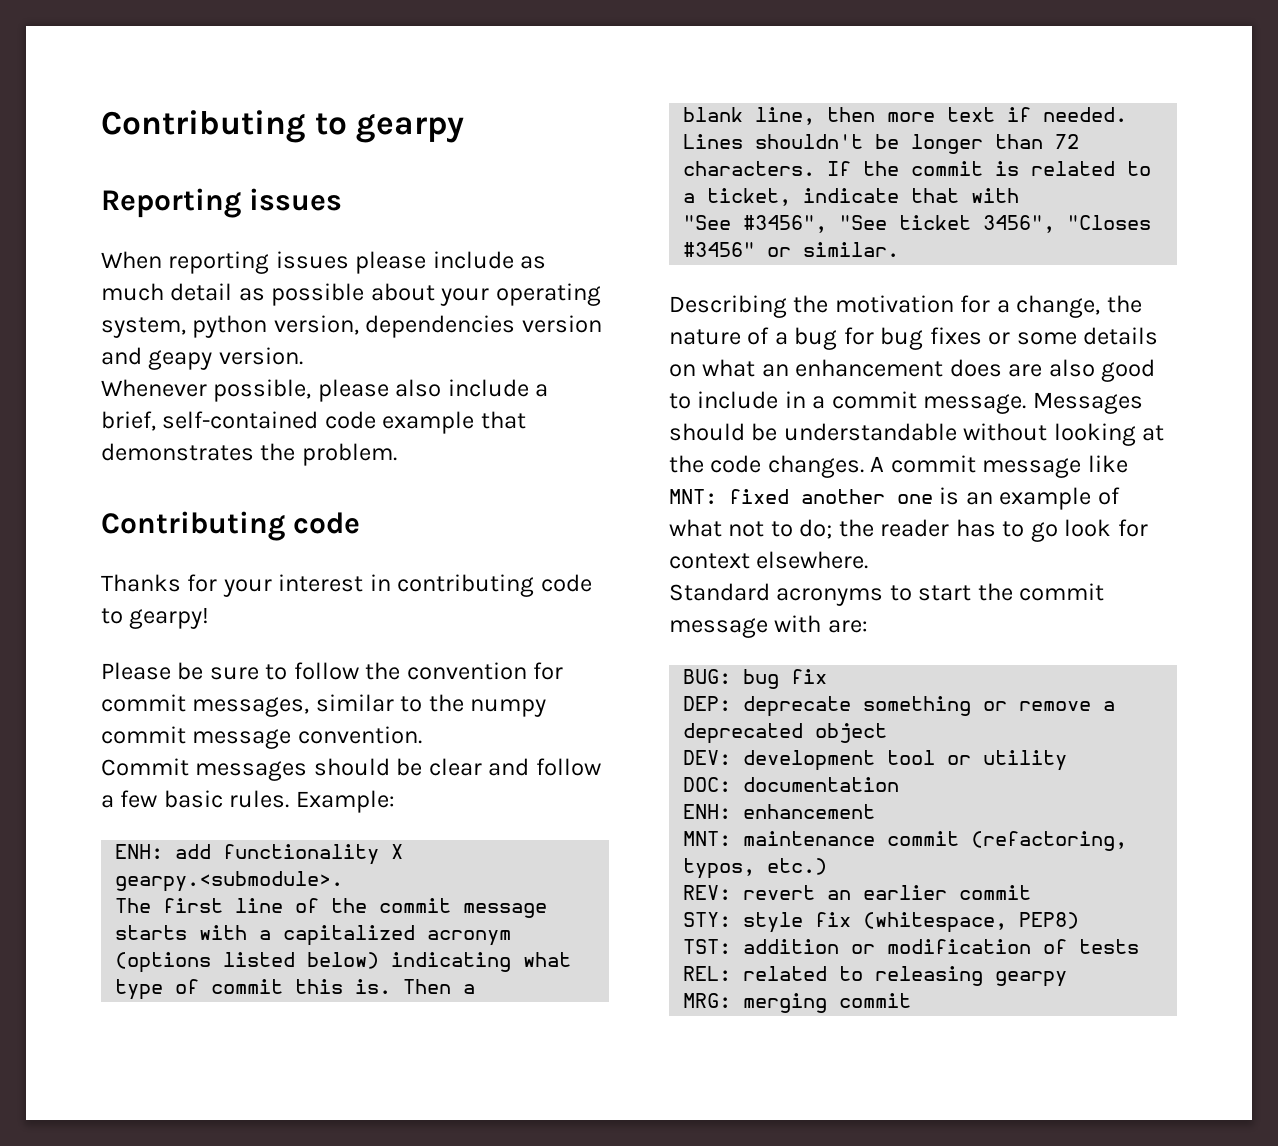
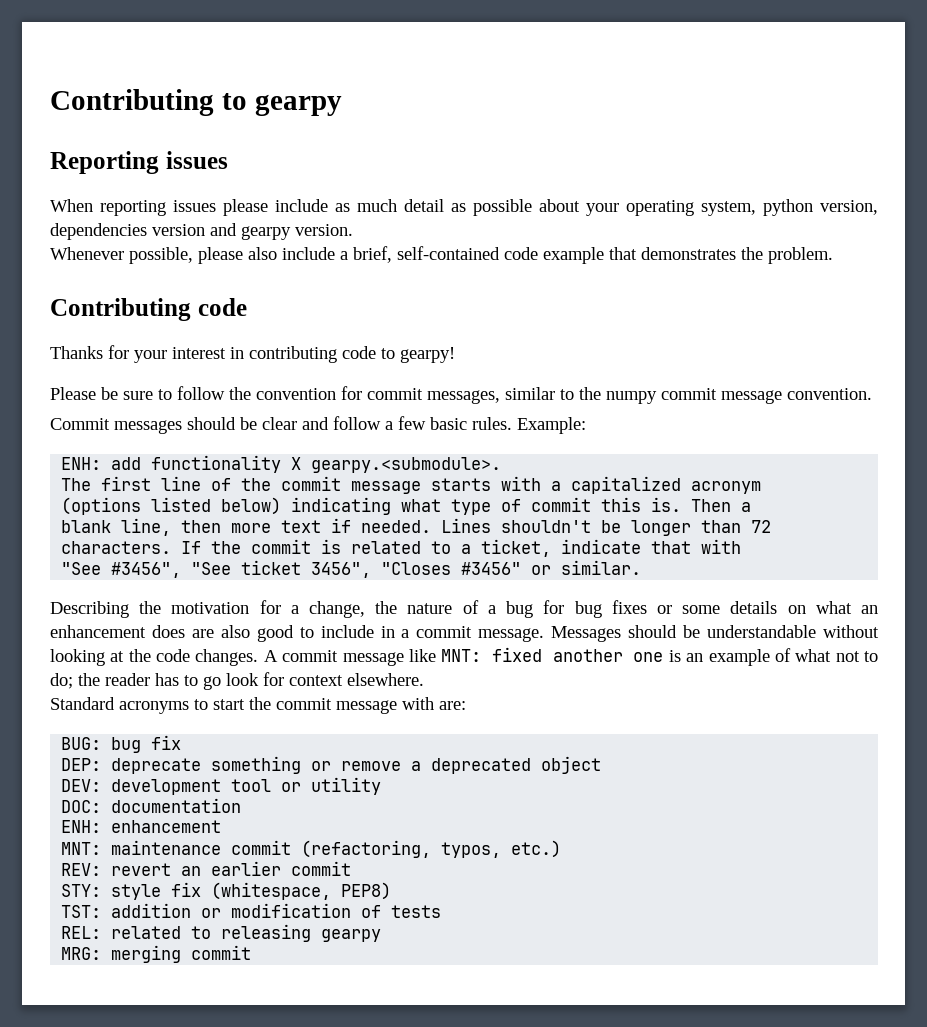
- When reporting issues please include as much detail as possible about your operating system, python version, dependencies version and geapy version.
+ When reporting issues please include as much detail as possible about your operating system, python version, dependencies version and gearpy version.

